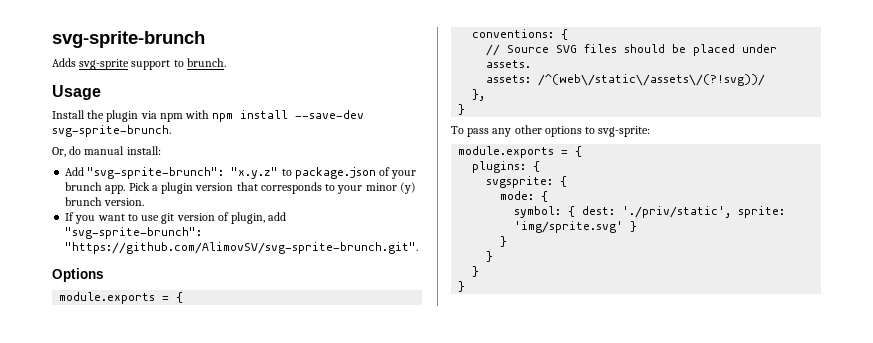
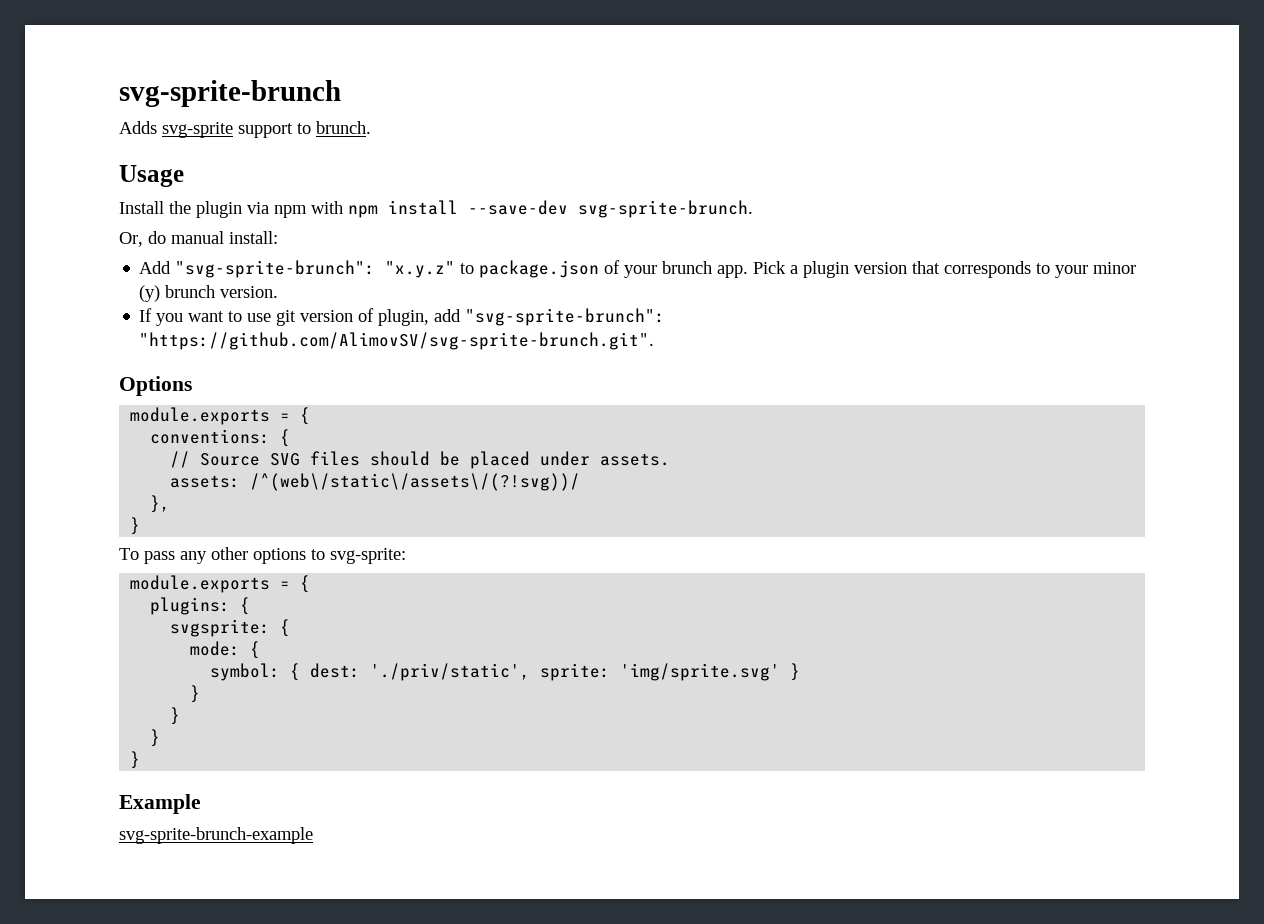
+ Example
+ svg-sprite-brunch-example

